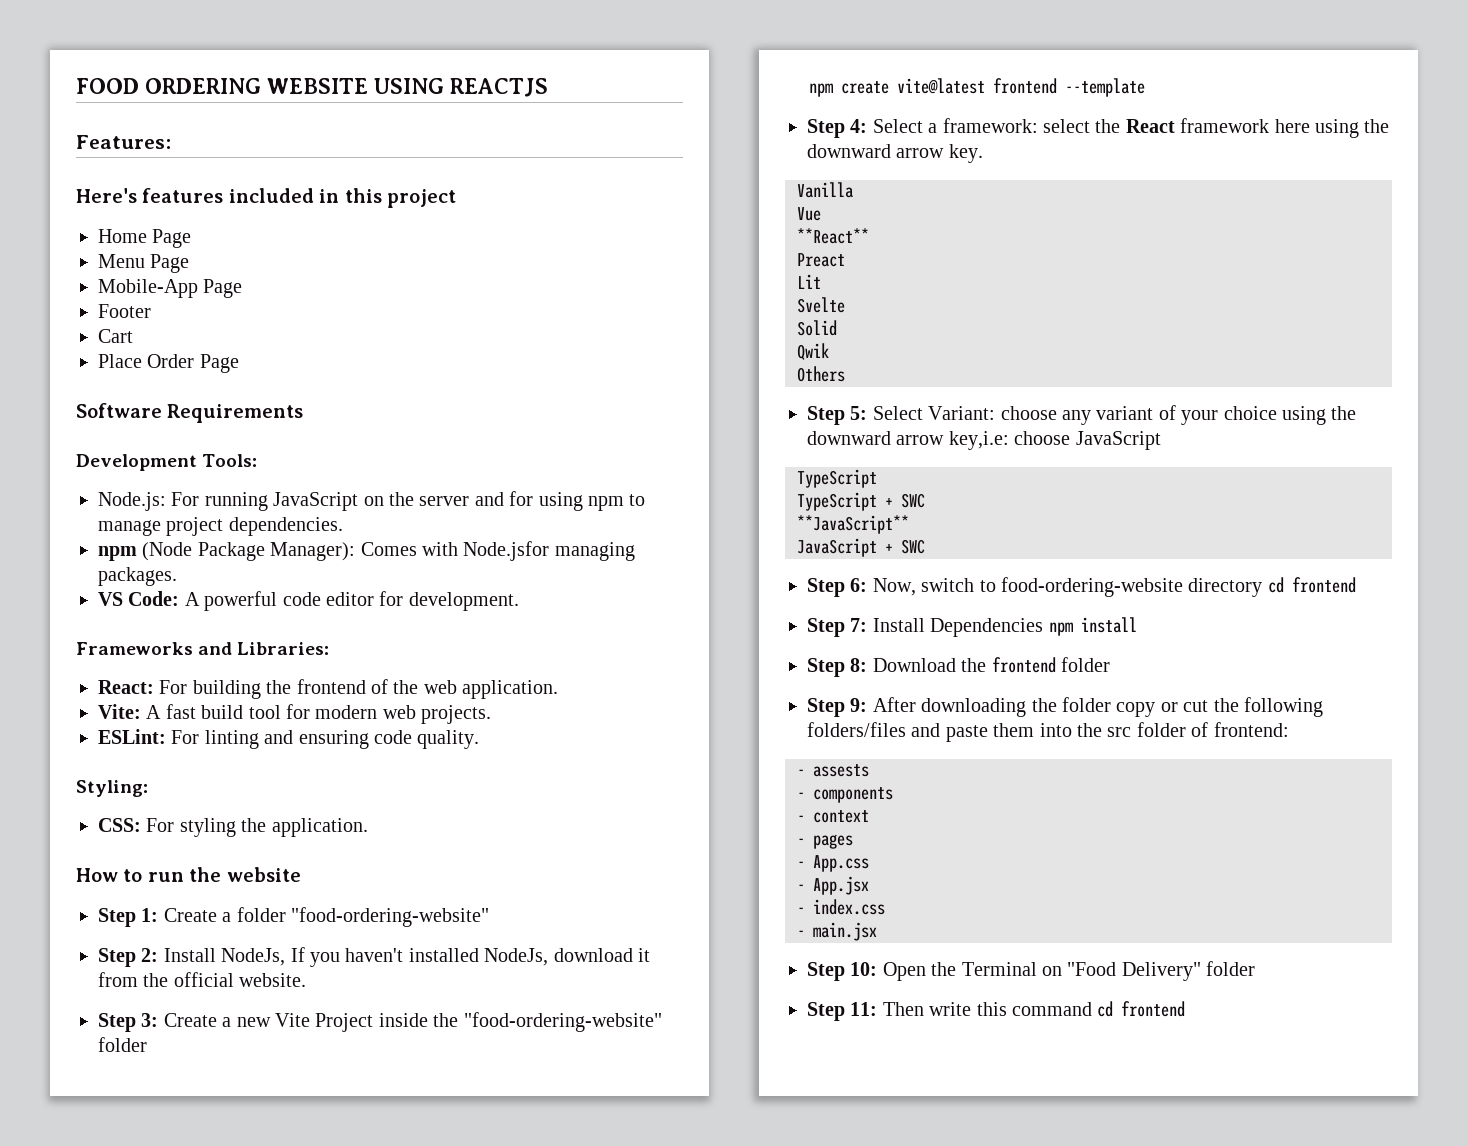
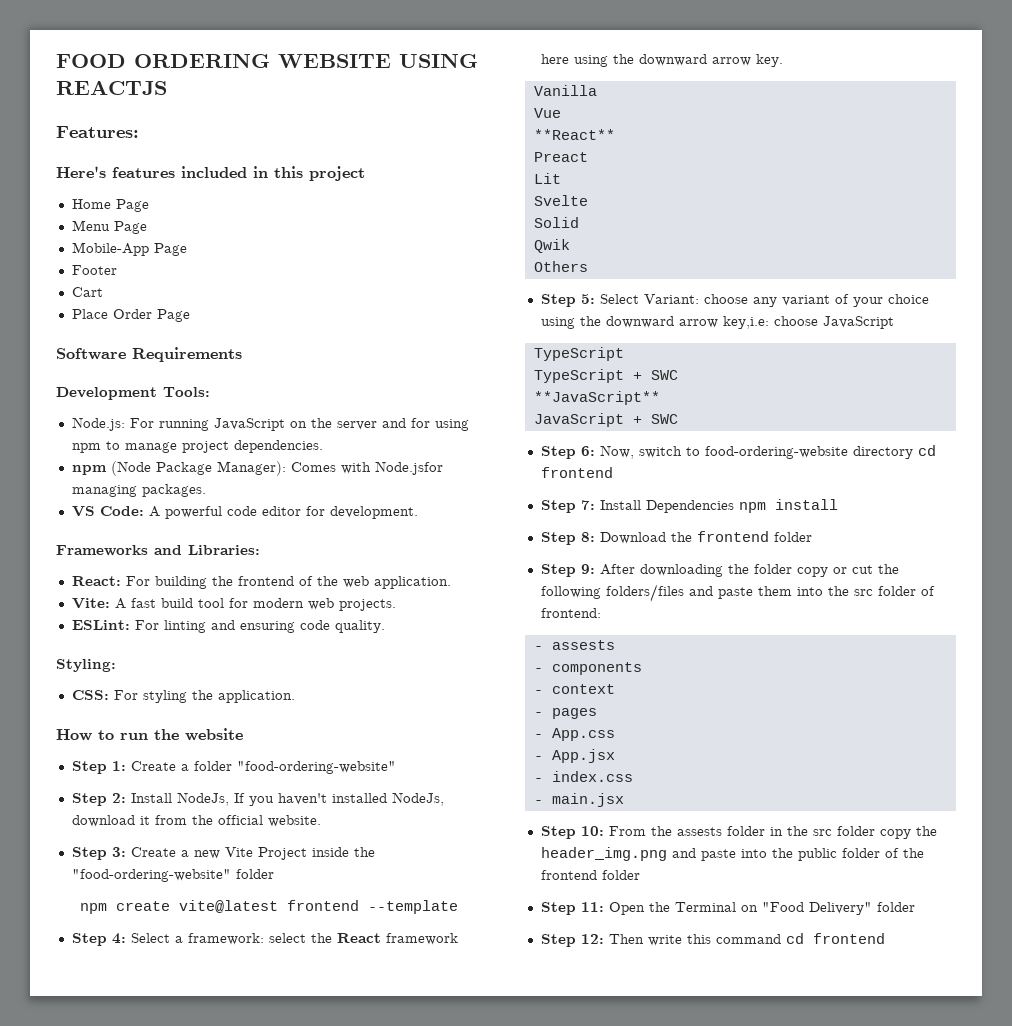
- Step 10: Open the Terminal on "Food Delivery" folder
+ Step 10: From the assests folder in the src folder copy the header_img.png and paste into the public folder of the frontend folder
+ Step 11: Open the Terminal on "Food Delivery" folder
- Step 11: Then write this command cd frontend
+ Step 12: Then write this command cd frontend

